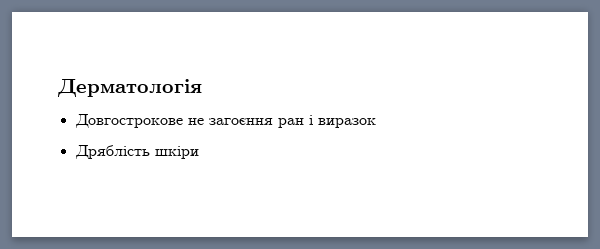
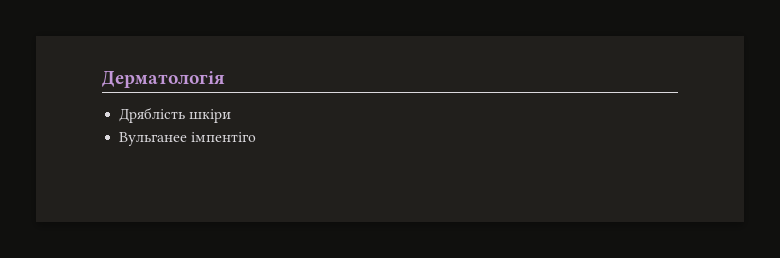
- Довгострокове не загоєння ран і виразок
+ Вульганее імпентіго

